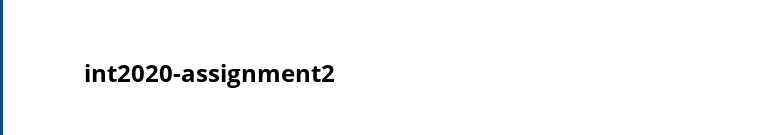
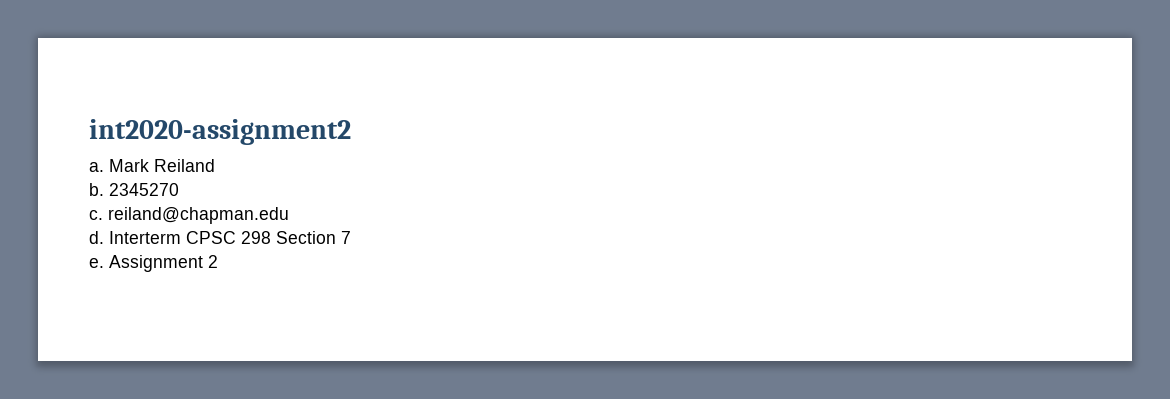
+ a. Mark Reiland
+ b. 2345270
+ c. reiland@chapman.edu
+ d. Interterm CPSC 298 Section 7
+ e. Assignment 2

